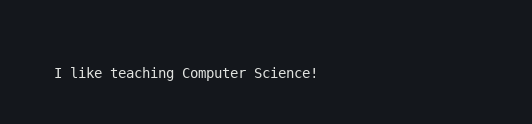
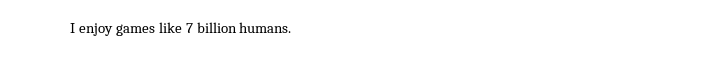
- I like teaching Computer Science!
+ I enjoy games like 7 billion humans.

